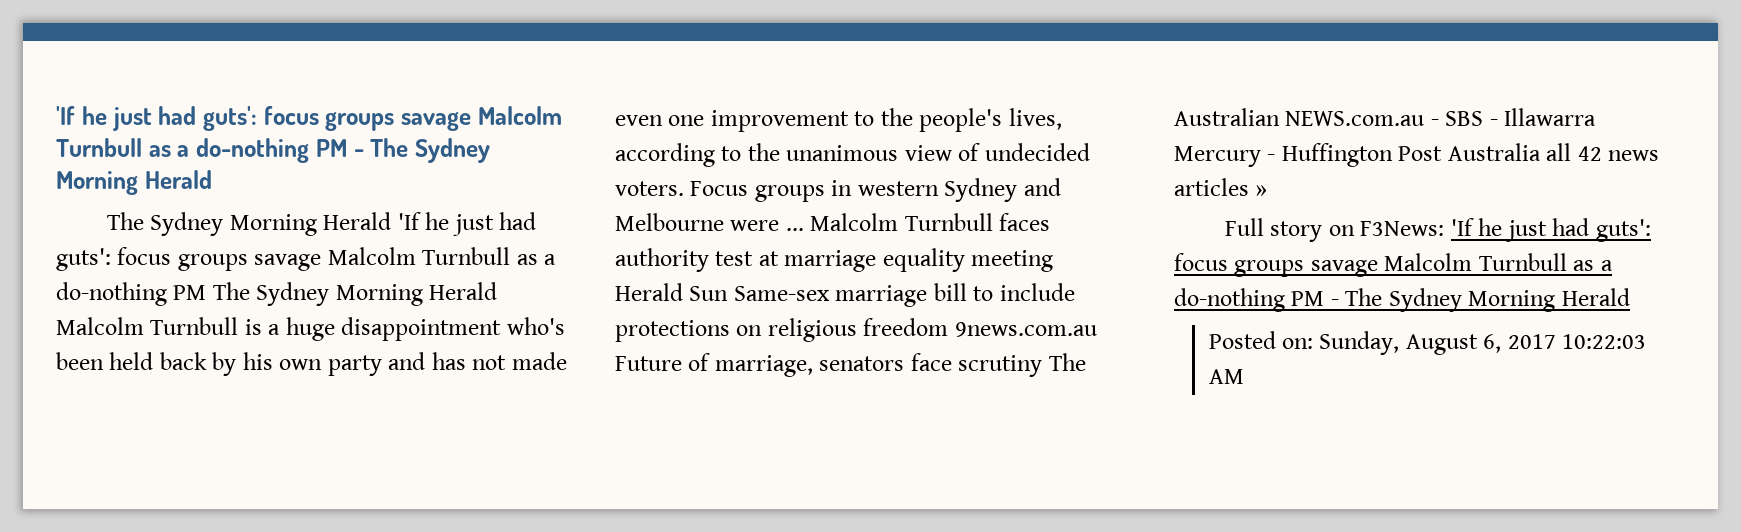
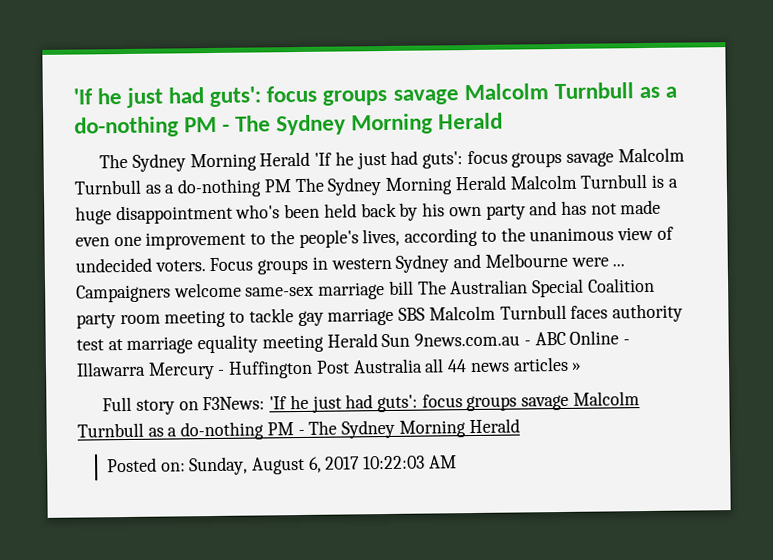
- Malcolm Turnbull faces authority test at marriage equality meeting Herald Sun Same-sex marriage bill to include protections on religious freedom 9news.com.au Future of marriage, senators face scrutiny The Australian NEWS.com.au - SBS - Illawarra Mercury - Huffington Post Australia all 42 news articles »
+ Campaigners welcome same-sex marriage bill The Australian Special Coalition party room meeting to tackle gay marriage SBS Malcolm Turnbull faces authority test at marriage equality meeting Herald Sun 9news.com.au - ABC Online - Illawarra Mercury - Huffington Post Australia all 44 news articles »

